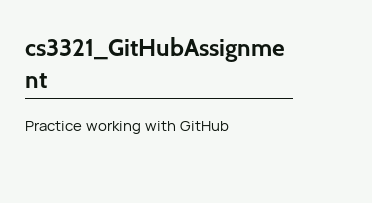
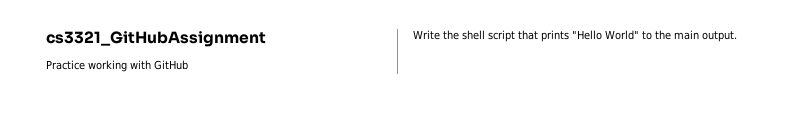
+ Write the shell script that prints "Hello World" to the main output.

